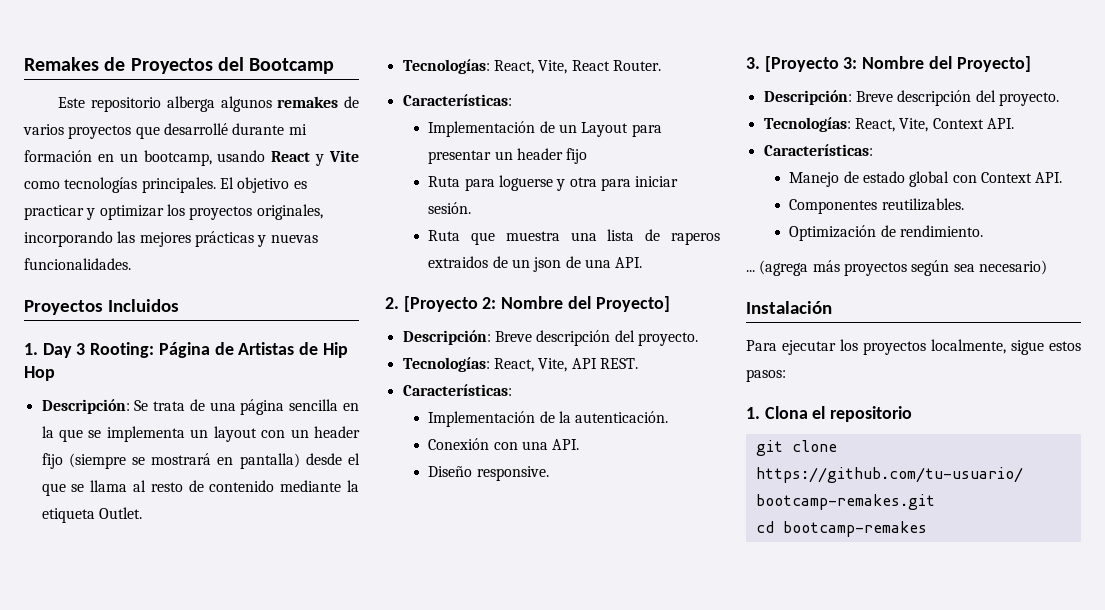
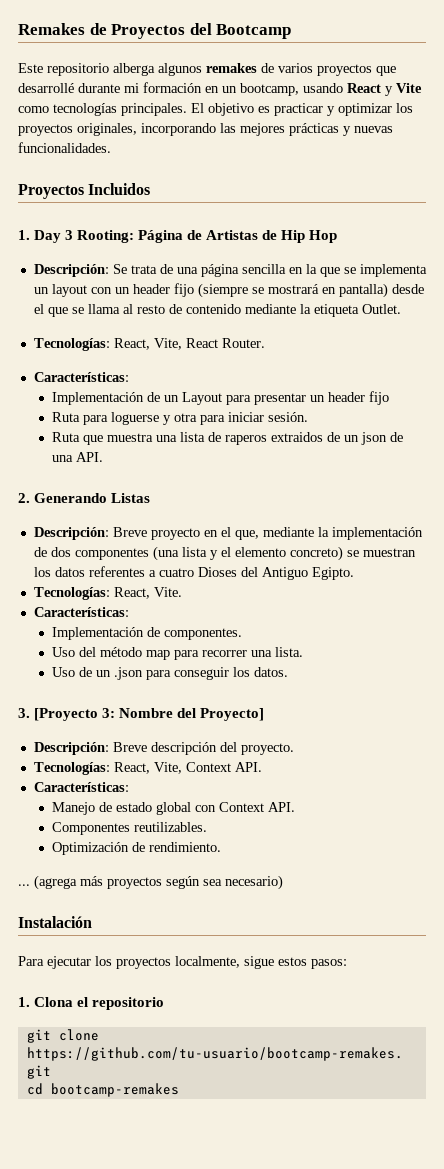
- 2. [Proyecto 2: Nombre del Proyecto]
- Descripción: Breve descripción del proyecto.
- Tecnologías: React, Vite, API REST.
+ 2. Generando Listas
+ Descripción: Breve proyecto en el que, mediante la implementación de dos componentes (una lista y el elemento concreto) se muestran los datos referentes a cuatro Dioses del Antiguo Egipto.
+ Tecnologías: React, Vite.
  Características:
- Implementación de la autenticación.
- Conexión con una API.
- Diseño responsive.
+ Implementación de componentes.
+ Uso del método map para recorrer una lista.
+ Uso de un .json para conseguir los datos.

